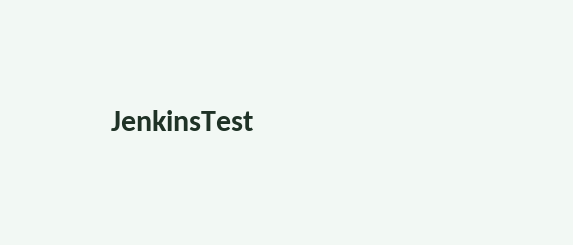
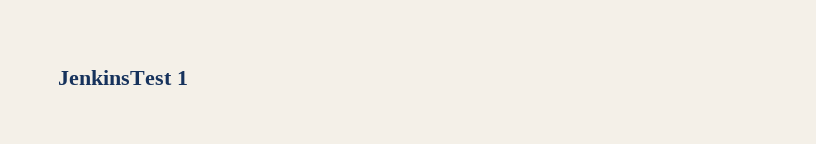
- JenkinsTest
+ JenkinsTest 1

